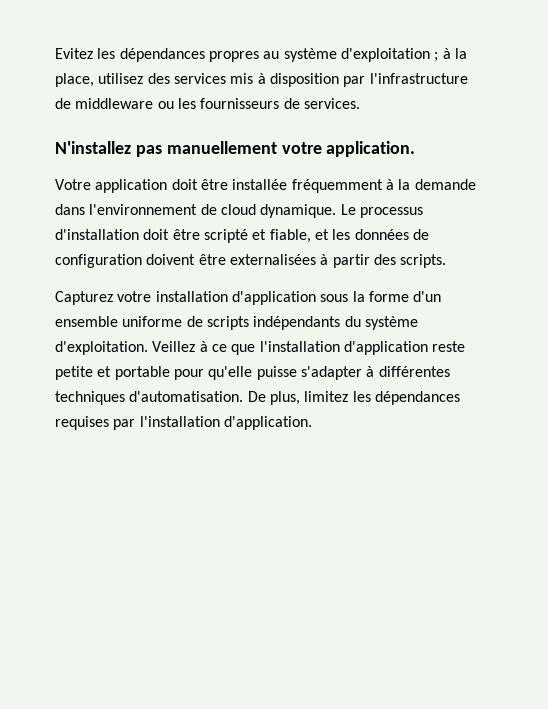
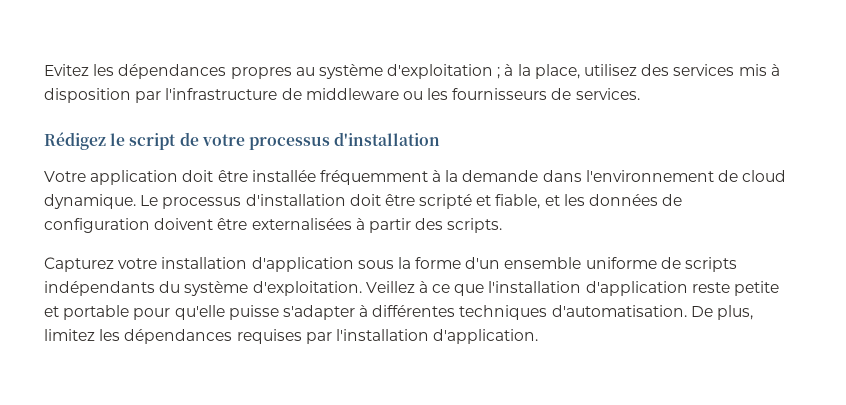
- N'installez pas manuellement votre application.
+ Rédigez le script de votre processus d'installation

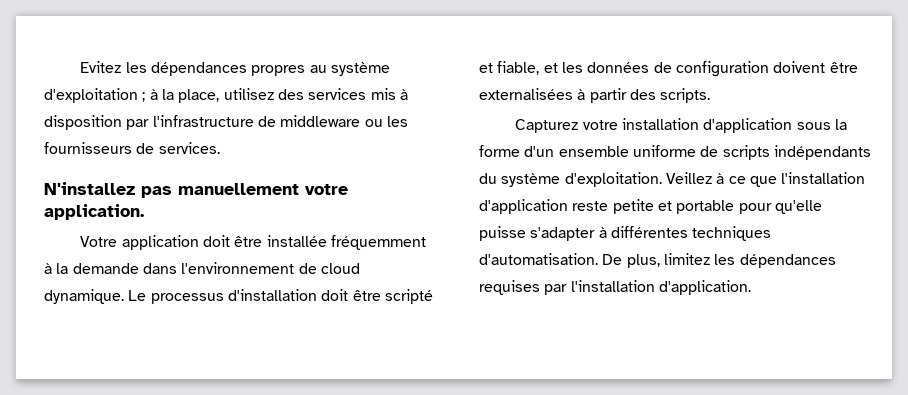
- Rédigez le script de votre processus d'installation
+ N'installez pas manuellement votre application.

